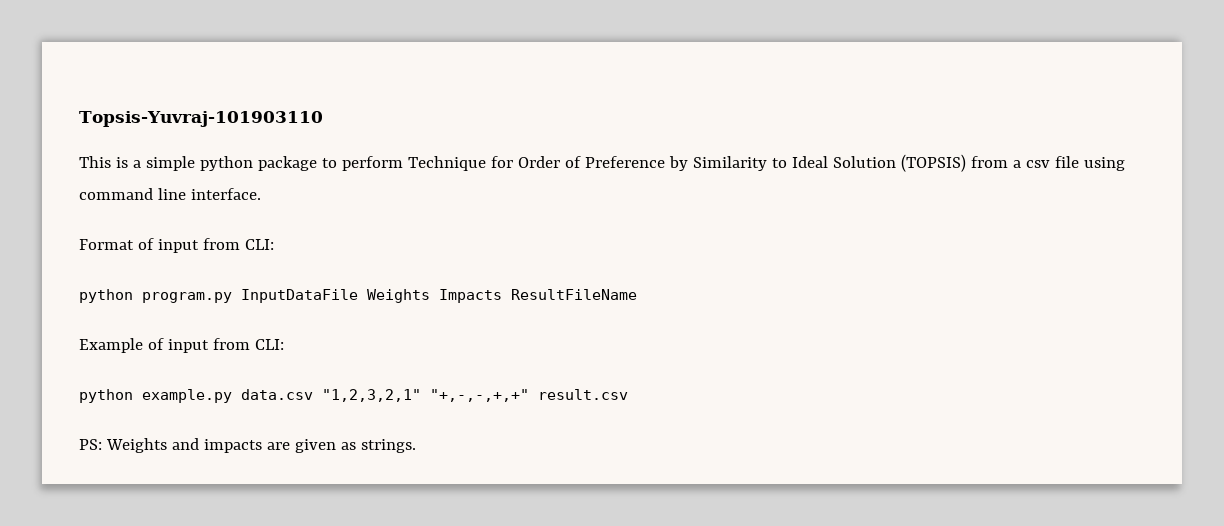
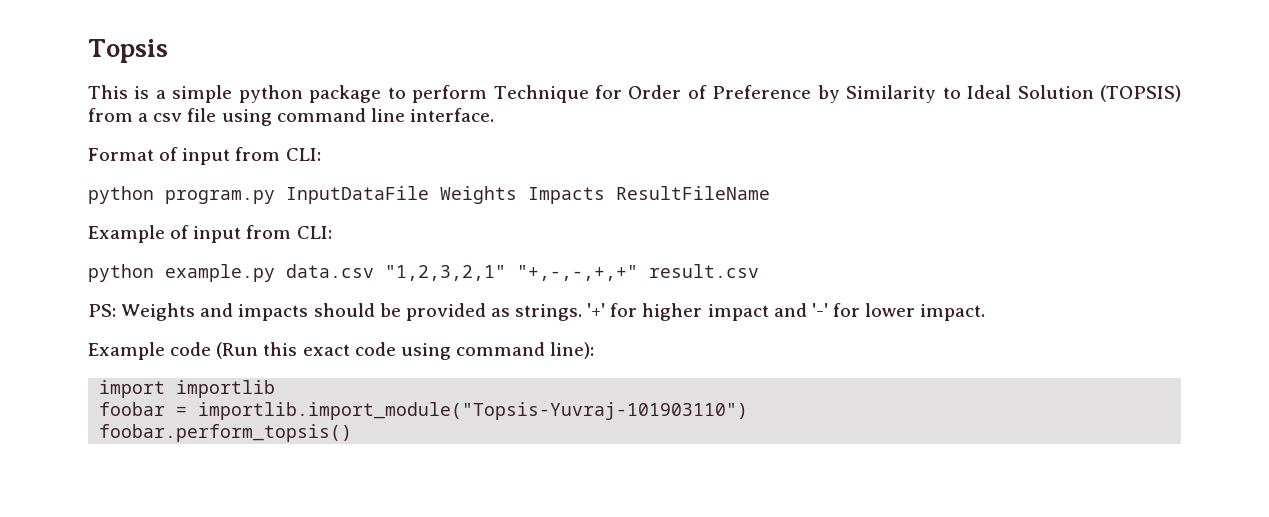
- Topsis-Yuvraj-101903110
+ Topsis
- PS: Weights and impacts are given as strings.
+ PS: Weights and impacts should be provided as strings. '+' for higher impact and '-' for lower impact.
+ Example code (Run this exact code using command line):
+ import importlib
+ foobar = importlib.import_module("Topsis-Yuvraj-101903110")
+ foobar.perform_topsis()

